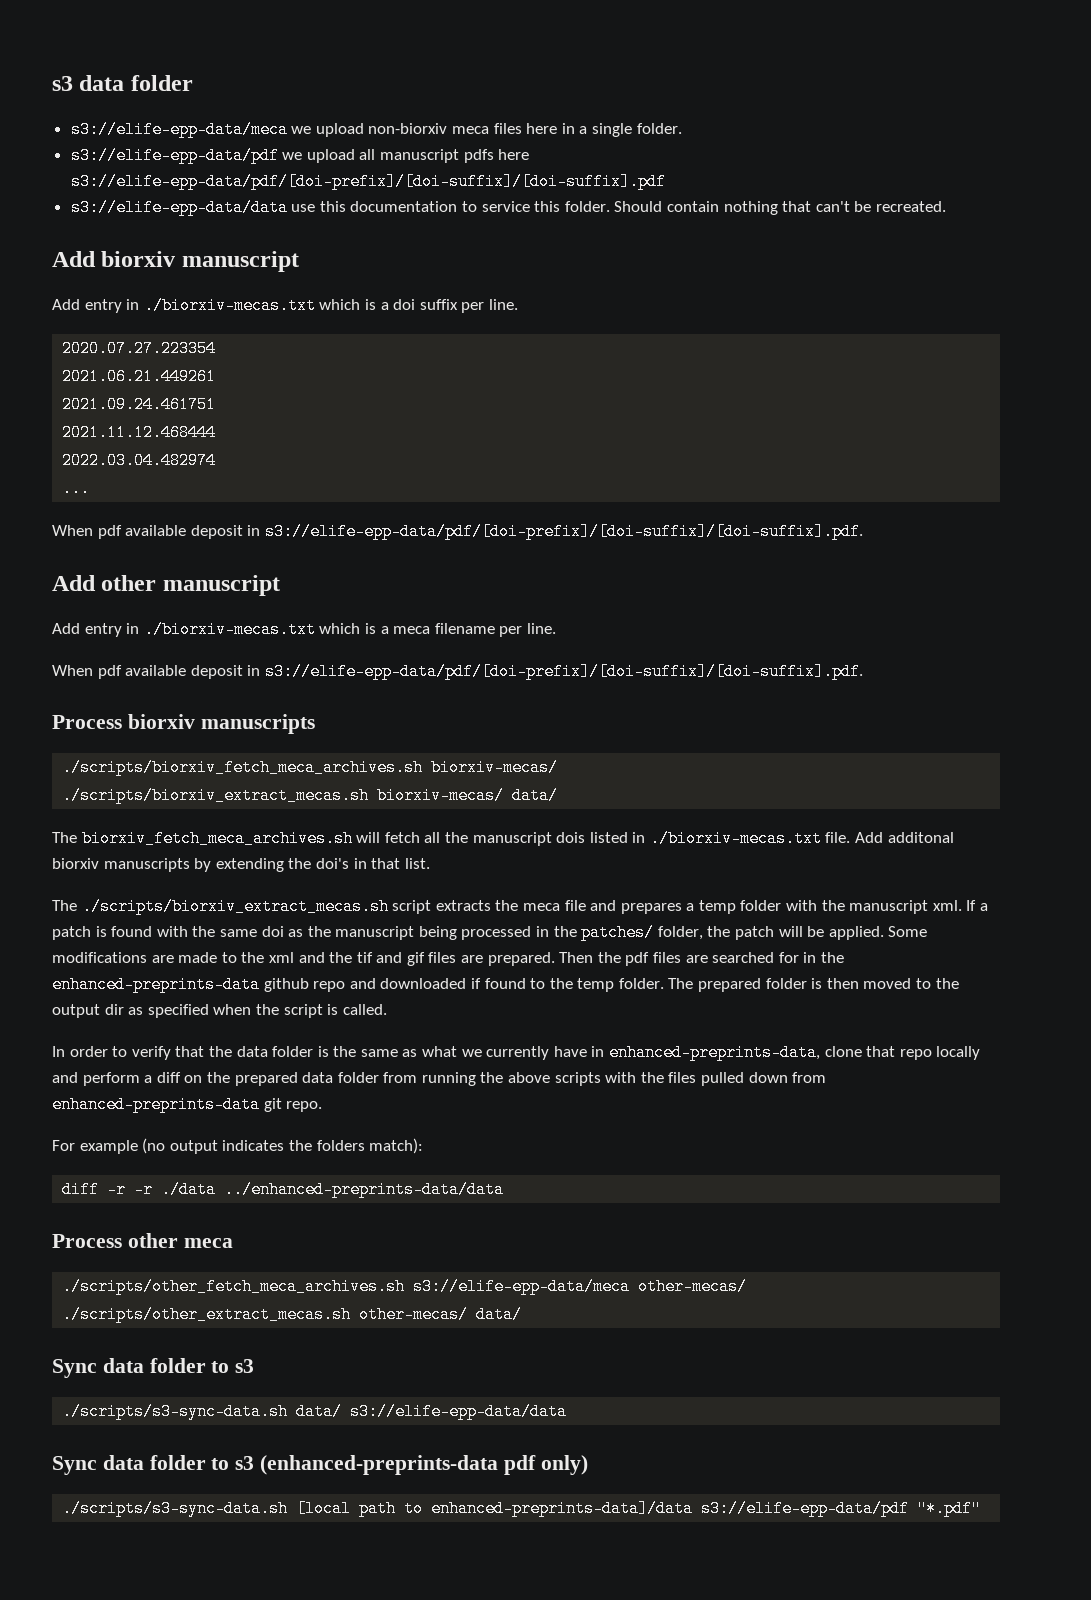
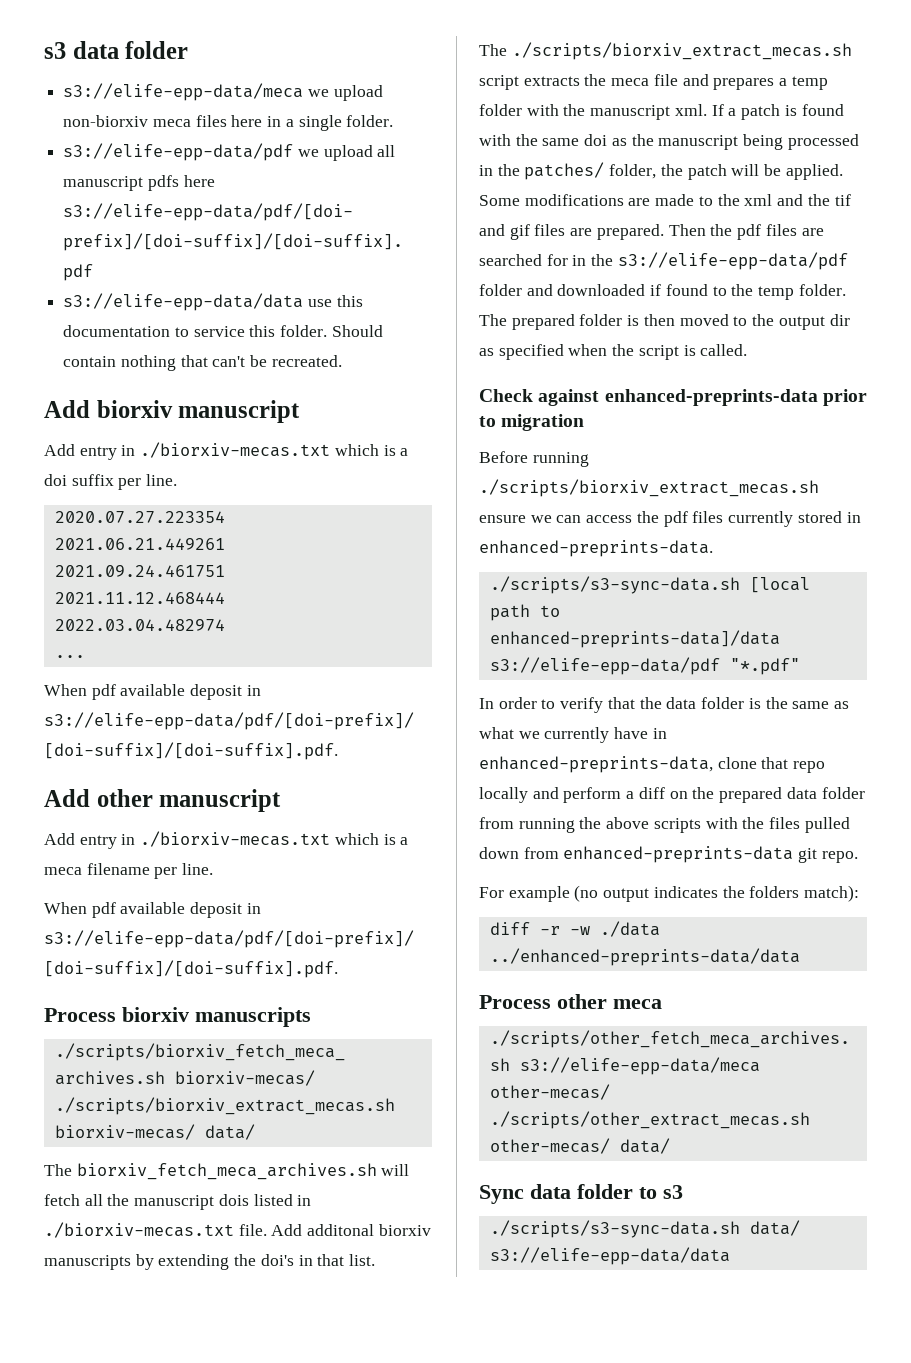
- Then the pdf files are searched for in the enhanced-preprints-data github repo and downloaded if found to the temp folder.
+ Then the pdf files are searched for in the s3://elife-epp-data/pdf folder and downloaded if found to the temp folder.
+ Check against enhanced-preprints-data prior to migration
+ Before running ./scripts/biorxiv_extract_mecas.sh ensure we can access the pdf files currently stored in enhanced-preprints-data.
+ ./scripts/s3-sync-data.sh [local path to enhanced-preprints-data]/data s3://elife-epp-data/pdf "*.pdf"
- diff -r -r ./data ../enhanced-preprints-data/data
+ diff -r -w ./data ../enhanced-preprints-data/data
- Sync data folder to s3 (enhanced-preprints-data pdf only)
- ./scripts/s3-sync-data.sh [local path to enhanced-preprints-data]/data s3://elife-epp-data/pdf "*.pdf"

